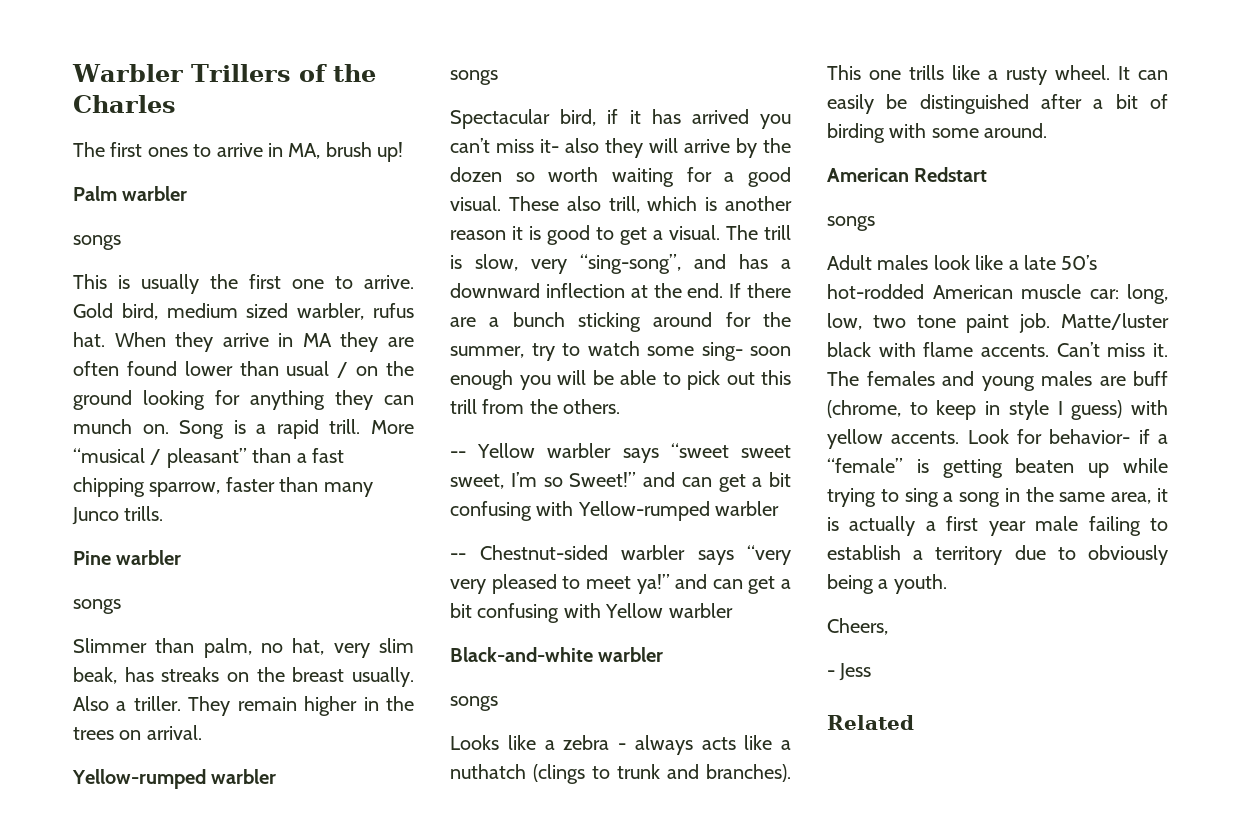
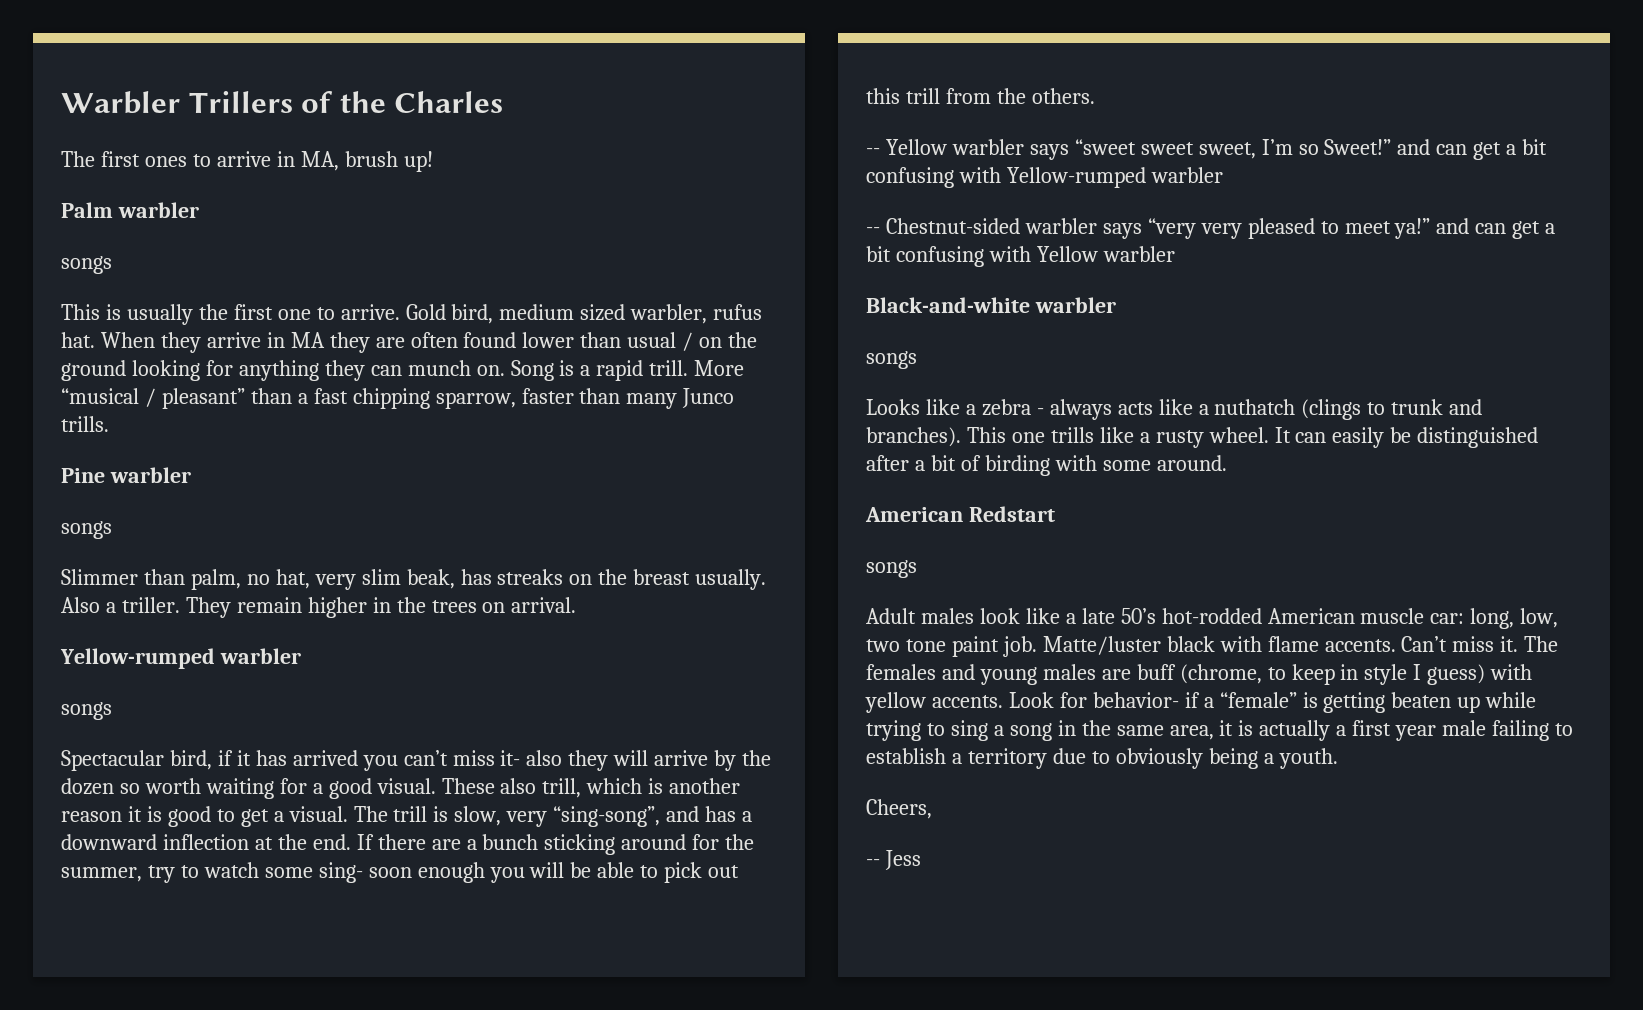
- - Jess
+ -- Jess
- Related

